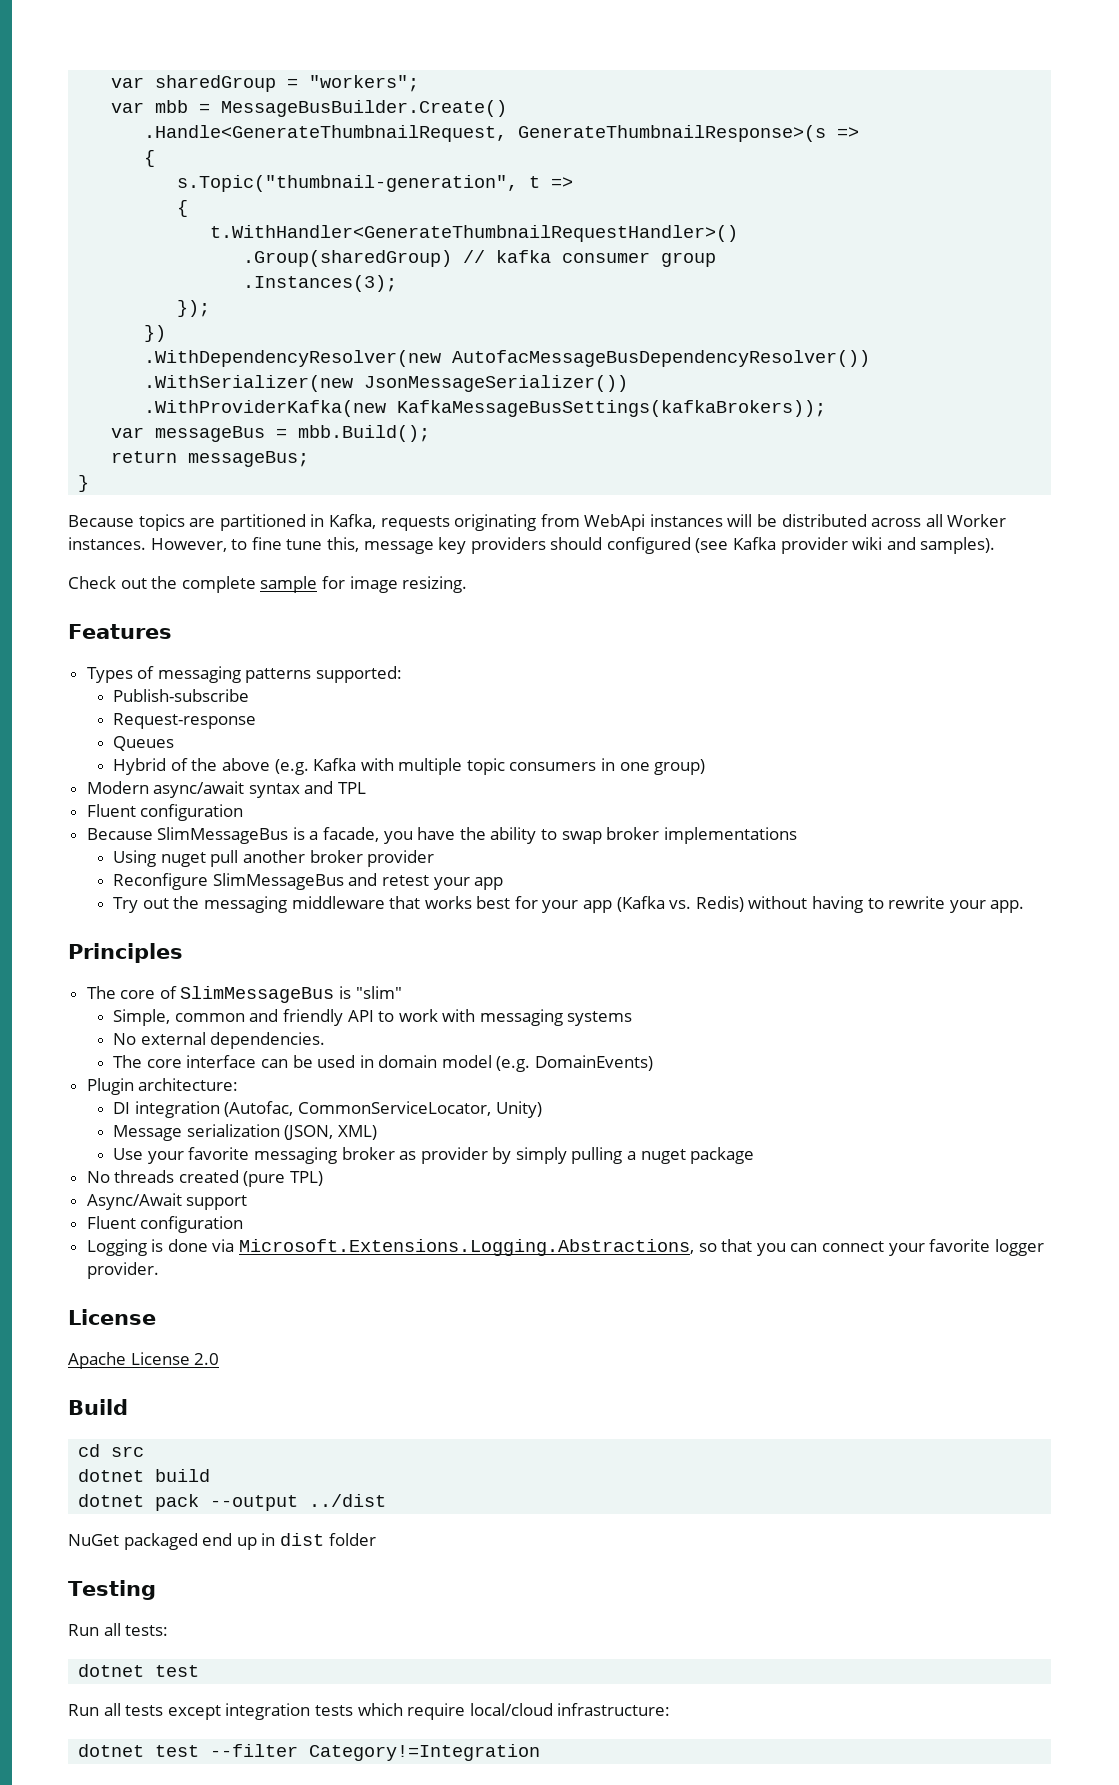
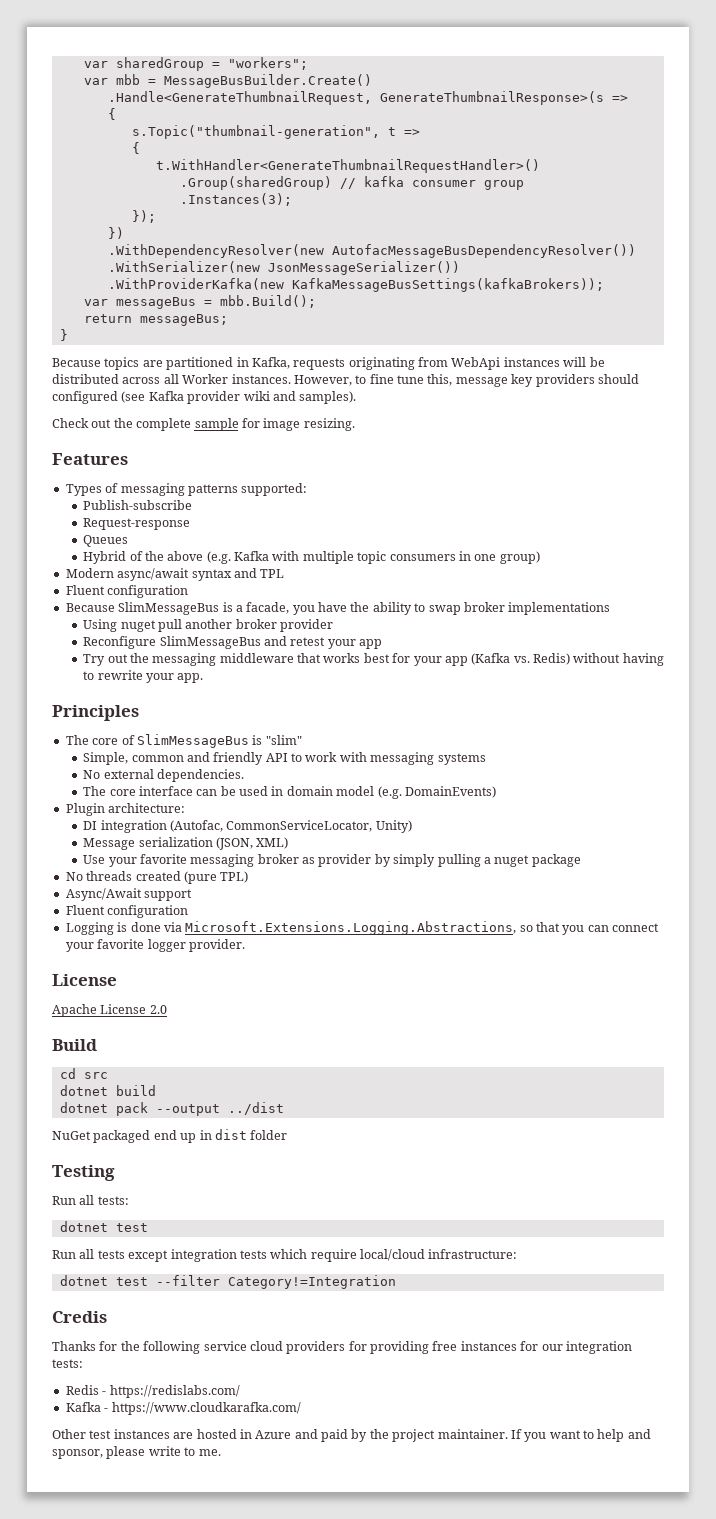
+ Credis
+ Thanks for the following service cloud providers for providing free instances for our integration tests:
+ Redis - https://redislabs.com/
+ Kafka - https://www.cloudkarafka.com/
+ Other test instances are hosted in Azure and paid by the project maintainer. If you want to help and sponsor, please write to me.

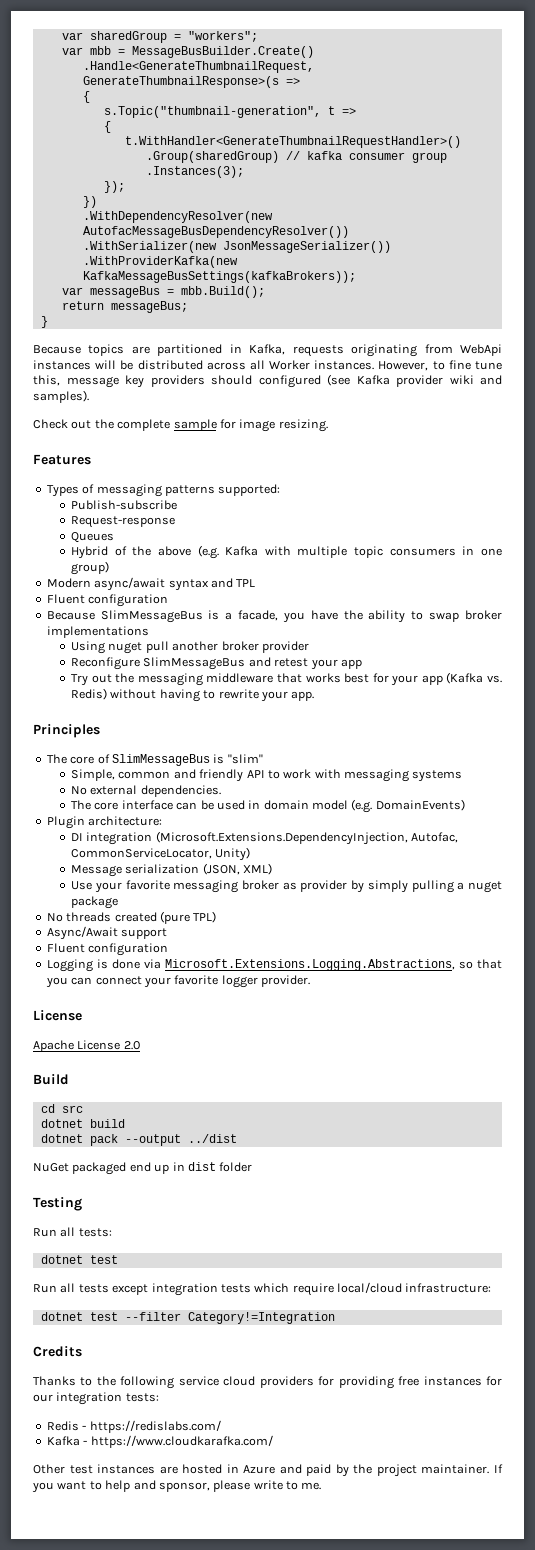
- DI integration (Autofac, CommonServiceLocator, Unity)
+ DI integration (Microsoft.Extensions.DependencyInjection, Autofac, CommonServiceLocator, Unity)
- Credis
+ Credits
- Thanks for the following service cloud providers for providing free instances for our integration tests:
+ Thanks to the following service cloud providers for providing free instances for our integration tests:

